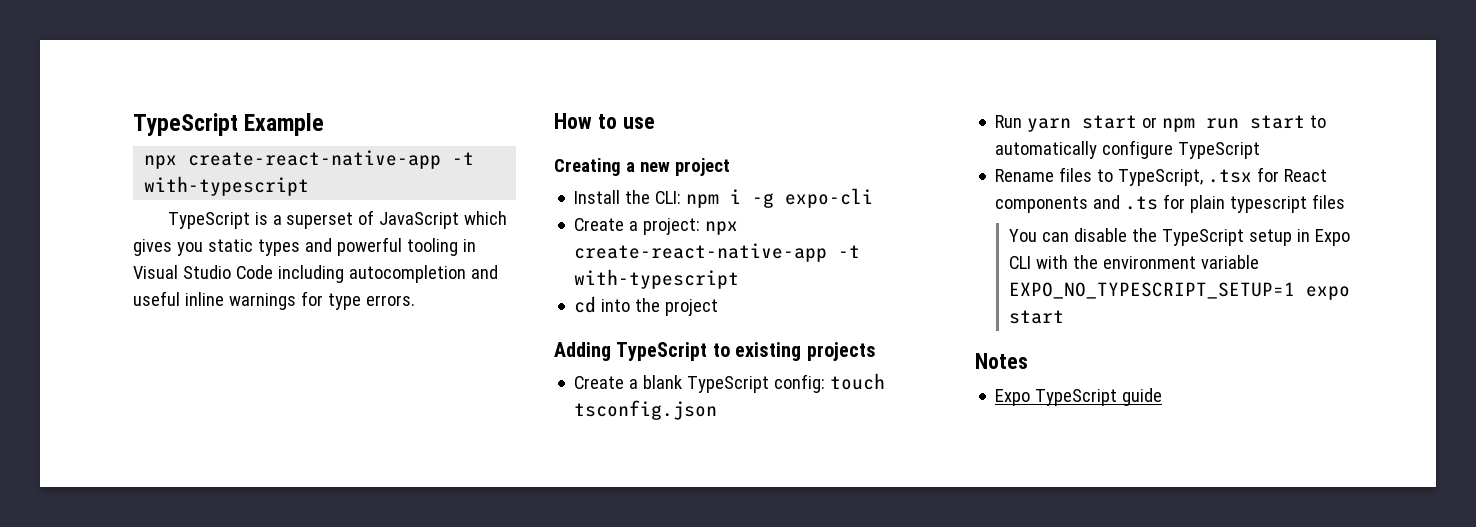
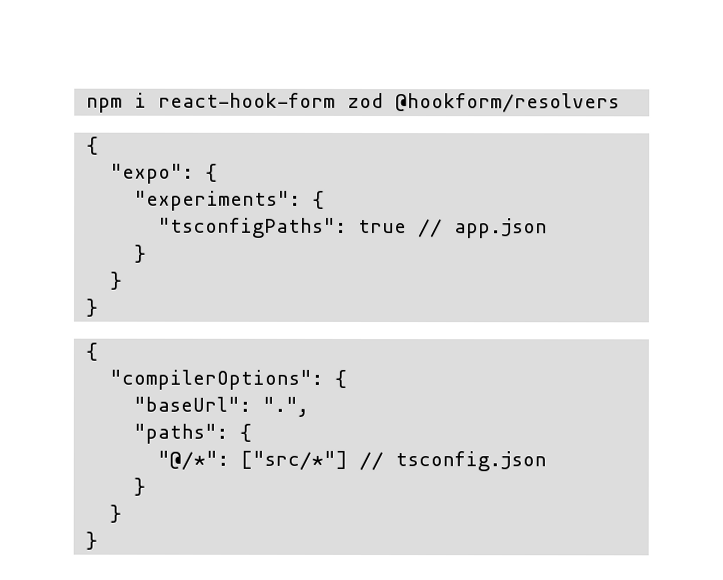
- TypeScript Example
- npx create-react-native-app -t with-typescript
- TypeScript is a superset of JavaScript which gives you static types and powerful tooling in Visual Studio Code including autocompletion and useful inline warnings for type errors.
- How to use
- Creating a new project
- Install the CLI: npm i -g expo-cli
- Create a project: npx create-react-native-app -t with-typescript
- cd into the project
- Adding TypeScript to existing projects
- Create a blank TypeScript config: touch tsconfig.json
- Run yarn start or npm run start to automatically configure TypeScript
- Rename files to TypeScript, .tsx for React components and .ts for plain typescript files
- You can disable the TypeScript setup in Expo CLI with the environment variable EXPO_NO_TYPESCRIPT_SETUP=1 expo start
- Notes
- Expo TypeScript guide
+ npm i react-hook-form zod @hookform/resolvers
+ {
+ "expo": {
+ "experiments": {
+ "tsconfigPaths": true // app.json
+ }
+ }
+ }
+ {
+ "compilerOptions": {
+ "baseUrl": ".",
+ "paths": {
+ "@/*": ["src/*"] // tsconfig.json
+ }
+ }
+ }

